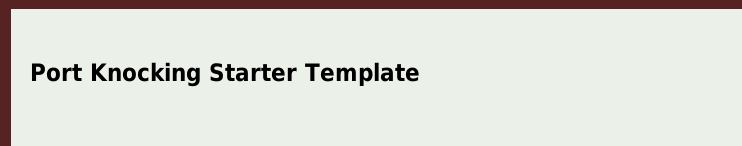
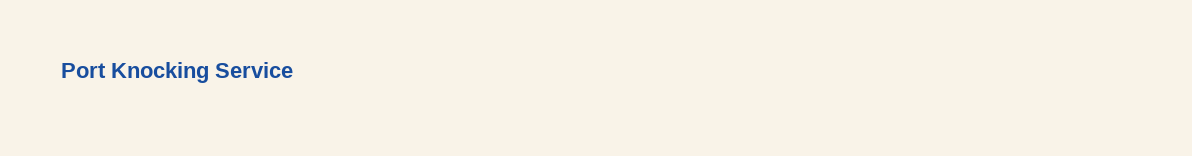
- Port Knocking Starter Template
+ Port Knocking Service

